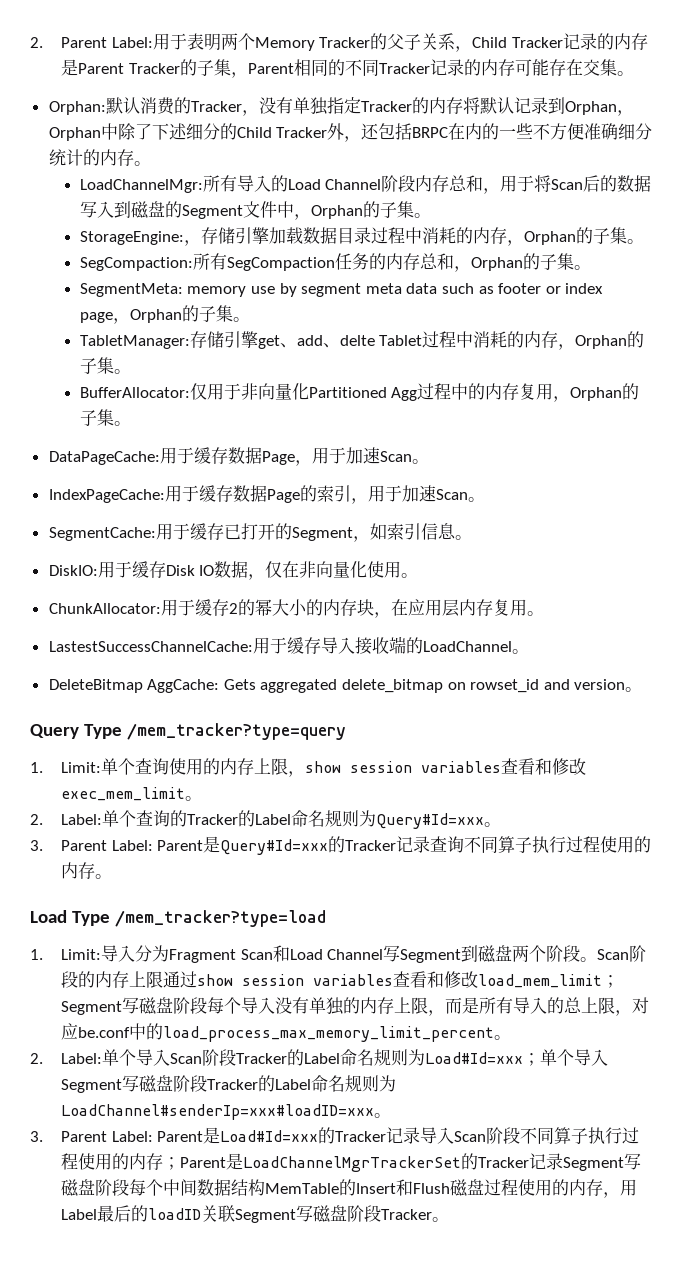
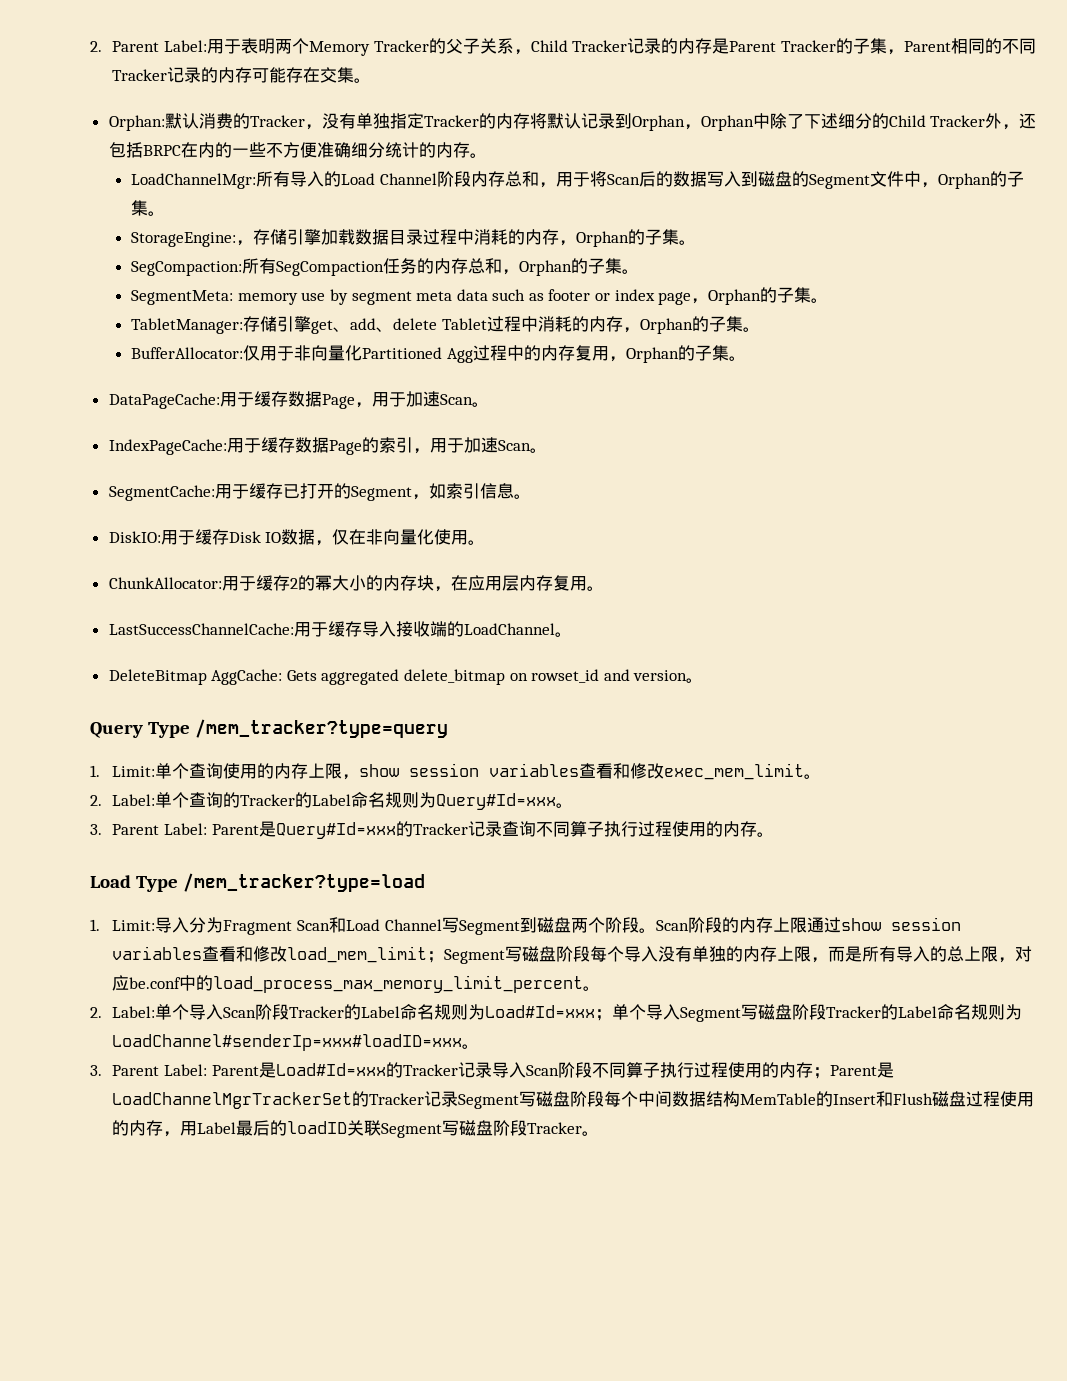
- TabletManager:存储引擎get、add、delte Tablet过程中消耗的内存，Orphan的子集。
+ TabletManager:存储引擎get、add、delete Tablet过程中消耗的内存，Orphan的子集。
- LastestSuccessChannelCache:用于缓存导入接收端的LoadChannel。
+ LastSuccessChannelCache:用于缓存导入接收端的LoadChannel。

